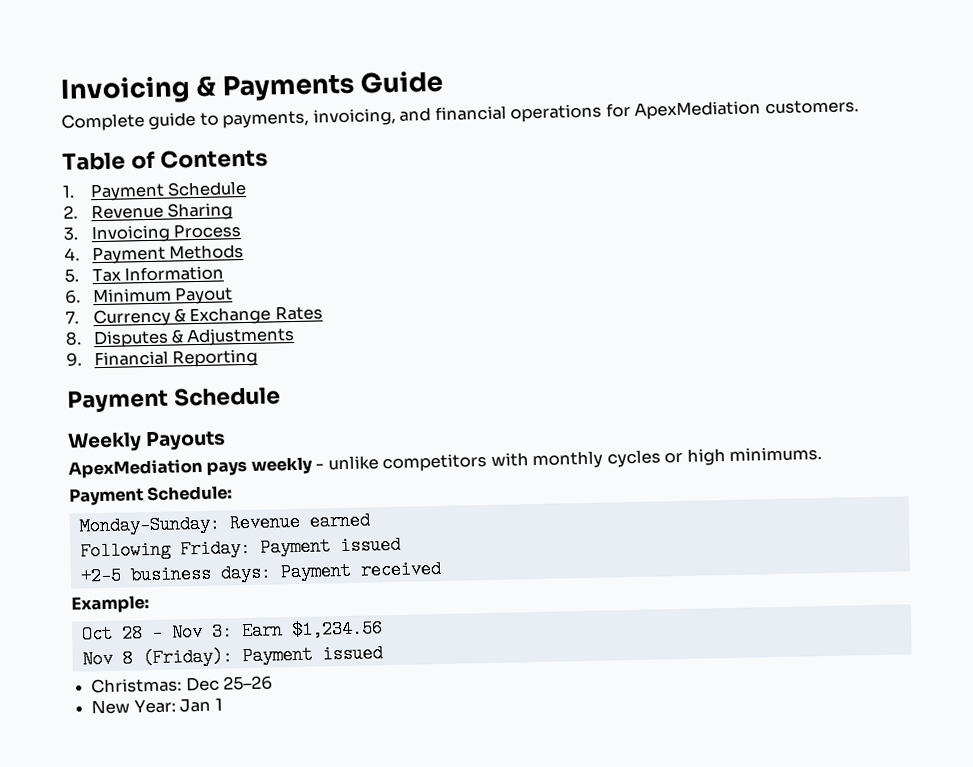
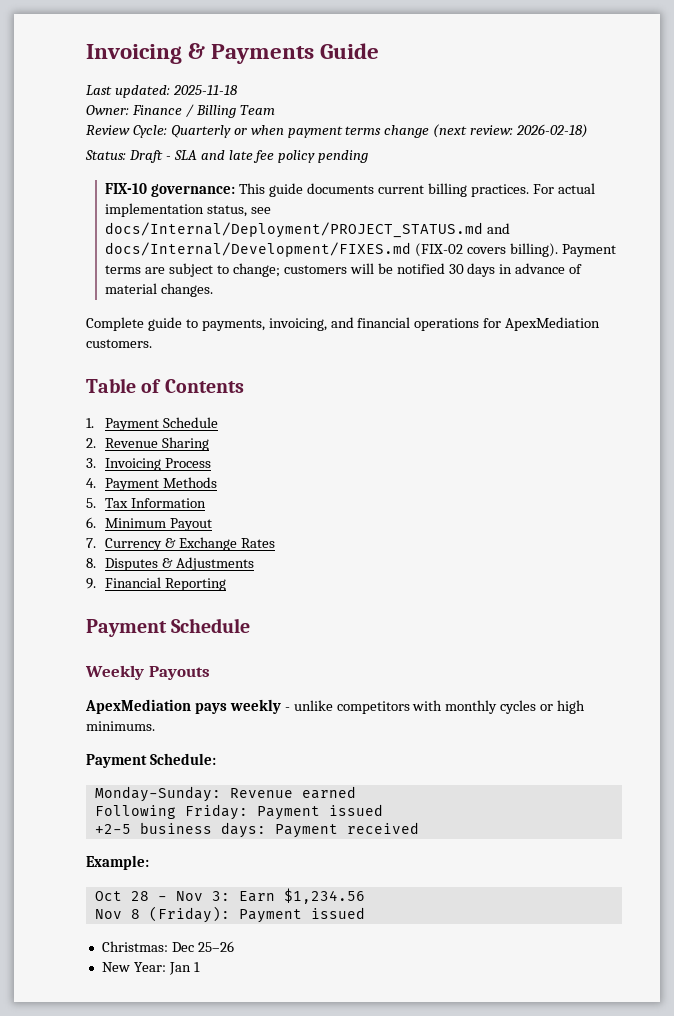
+ Last updated: 2025-11-18
+ Owner: Finance / Billing Team
+ Review Cycle: Quarterly or when payment terms change (next review: 2026-02-18)
+ Status: Draft - SLA and late fee policy pending
+ FIX-10 governance: This guide documents current billing practices. For actual implementation status, see docs/Internal/Deployment/PROJECT_STATUS.md and docs/Internal/Development/FIXES.md (FIX-02 covers billing). Payment terms are subject to change; customers will be notified 30 days in advance of material changes.

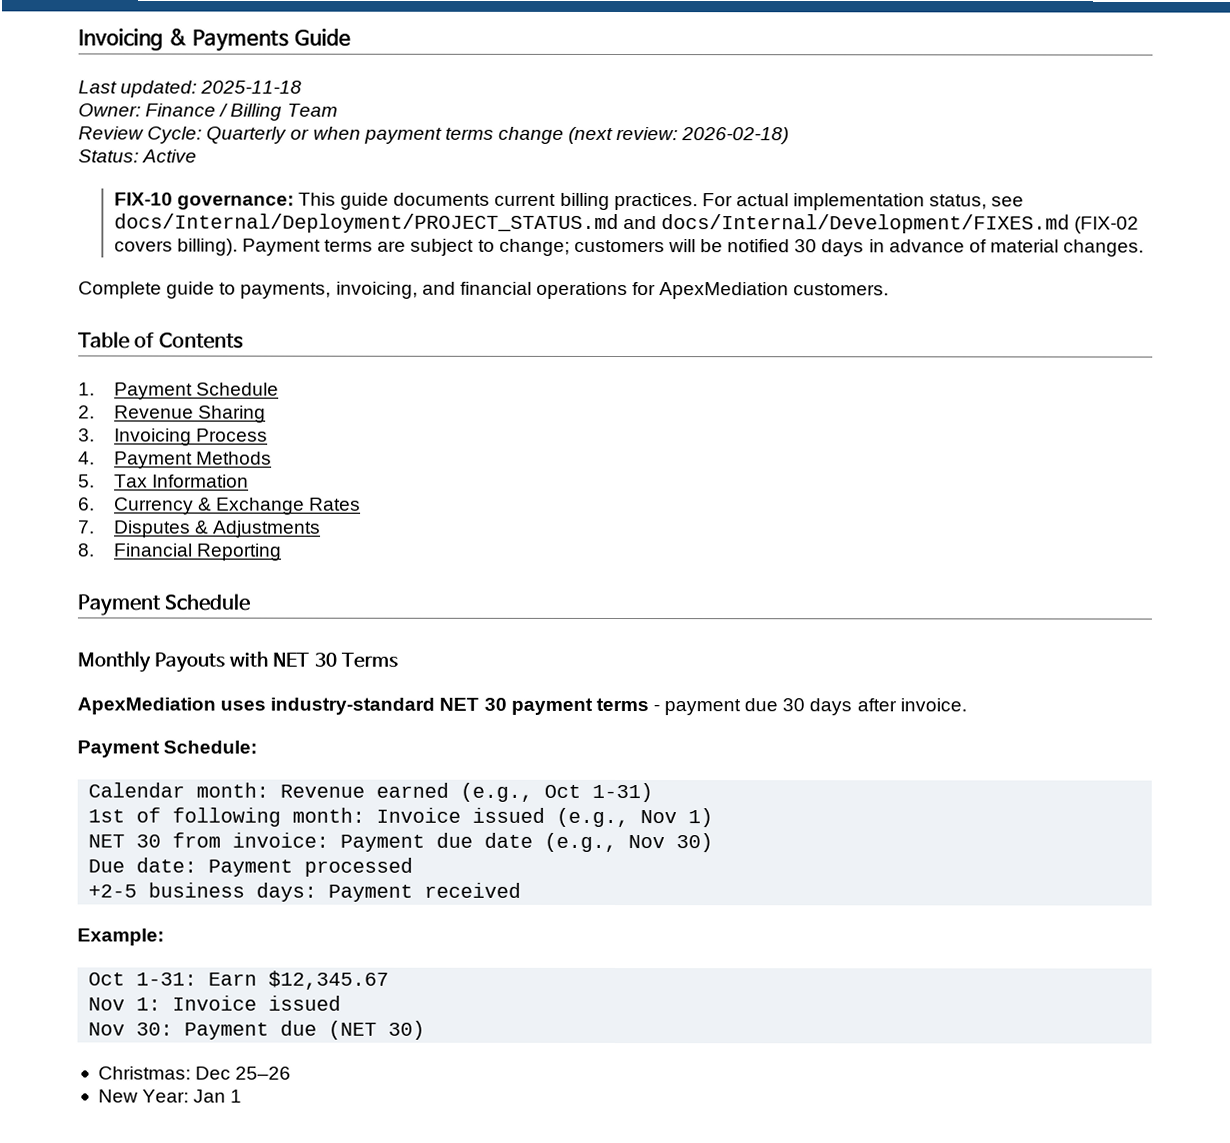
- Status: Draft - SLA and late fee policy pending
+ Status: Active
- 6. Minimum Payout
- 7. Currency & Exchange Rates
+ 6. Currency & Exchange Rates
- 8. Disputes & Adjustments
+ 7. Disputes & Adjustments
- 9. Financial Reporting
+ 8. Financial Reporting
- Weekly Payouts
- ApexMediation pays weekly - unlike competitors with monthly cycles or high minimums.
+ Monthly Payouts with NET 30 Terms
+ ApexMediation uses industry-standard NET 30 payment terms - payment due 30 days after invoice.
- Monday-Sunday: Revenue earned
- Following Friday: Payment issued
+ Calendar month: Revenue earned (e.g., Oct 1-31)
+ 1st of following month: Invoice issued (e.g., Nov 1)
+ NET 30 from invoice: Payment due date (e.g., Nov 30)
+ Due date: Payment processed
- Oct 28 - Nov 3: Earn $1,234.56
- Nov 8 (Friday): Payment issued
+ Oct 1-31: Earn $12,345.67
+ Nov 1: Invoice issued
+ Nov 30: Payment due (NET 30)

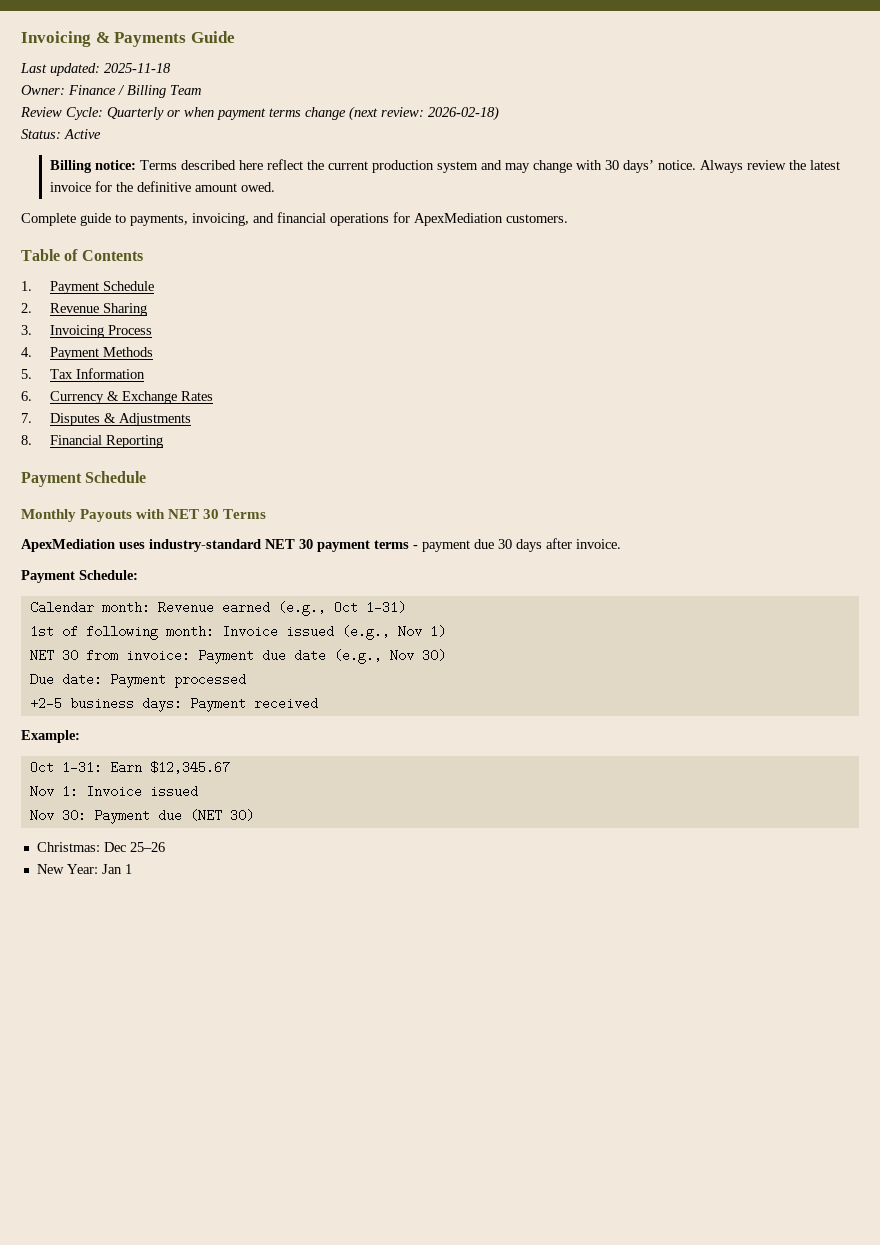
- FIX-10 governance: This guide documents current billing practices. For actual implementation status, see docs/Internal/Deployment/PROJECT_STATUS.md and docs/Internal/Development/FIXES.md (FIX-02 covers billing). Payment terms are subject to change; customers will be notified 30 days in advance of material changes.
+ Billing notice: Terms described here reflect the current production system and may change with 30 days’ notice. Always review the latest invoice for the definitive amount owed.

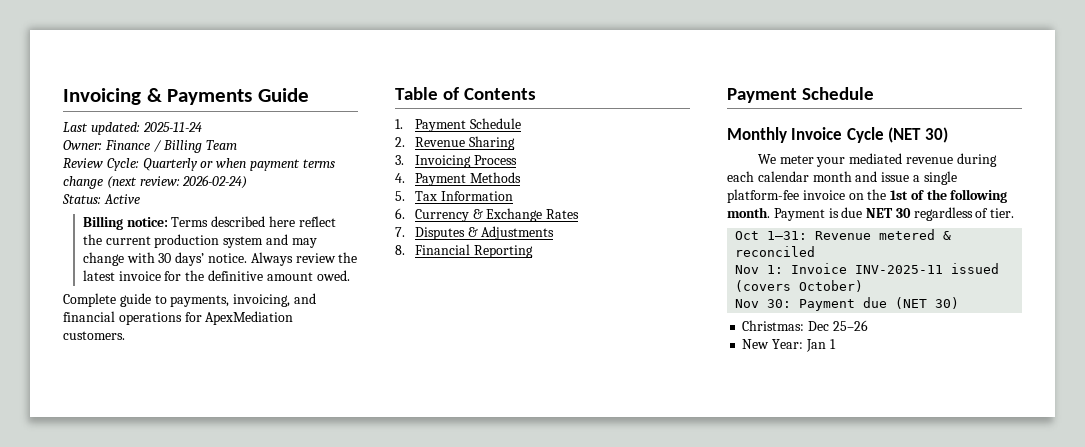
- Last updated: 2025-11-18
+ Last updated: 2025-11-24
- Review Cycle: Quarterly or when payment terms change (next review: 2026-02-18)
+ Review Cycle: Quarterly or when payment terms change (next review: 2026-02-24)
- Monthly Payouts with NET 30 Terms
- ApexMediation uses industry-standard NET 30 payment terms - payment due 30 days after invoice.
- Payment Schedule:
- Calendar month: Revenue earned (e.g., Oct 1-31)
- 1st of following month: Invoice issued (e.g., Nov 1)
- NET 30 from invoice: Payment due date (e.g., Nov 30)
- Due date: Payment processed
- +2-5 business days: Payment received
- Example:
- Oct 1-31: Earn $12,345.67
+ Monthly Invoice Cycle (NET 30)
+ We meter your mediated revenue during each calendar month and issue a single platform-fee invoice on the 1st of the following month. Payment is due NET 30 regardless of tier.
+ Oct 1–31: Revenue metered & reconciled
- Nov 1: Invoice issued
+ Nov 1: Invoice INV-2025-11 issued (covers October)

